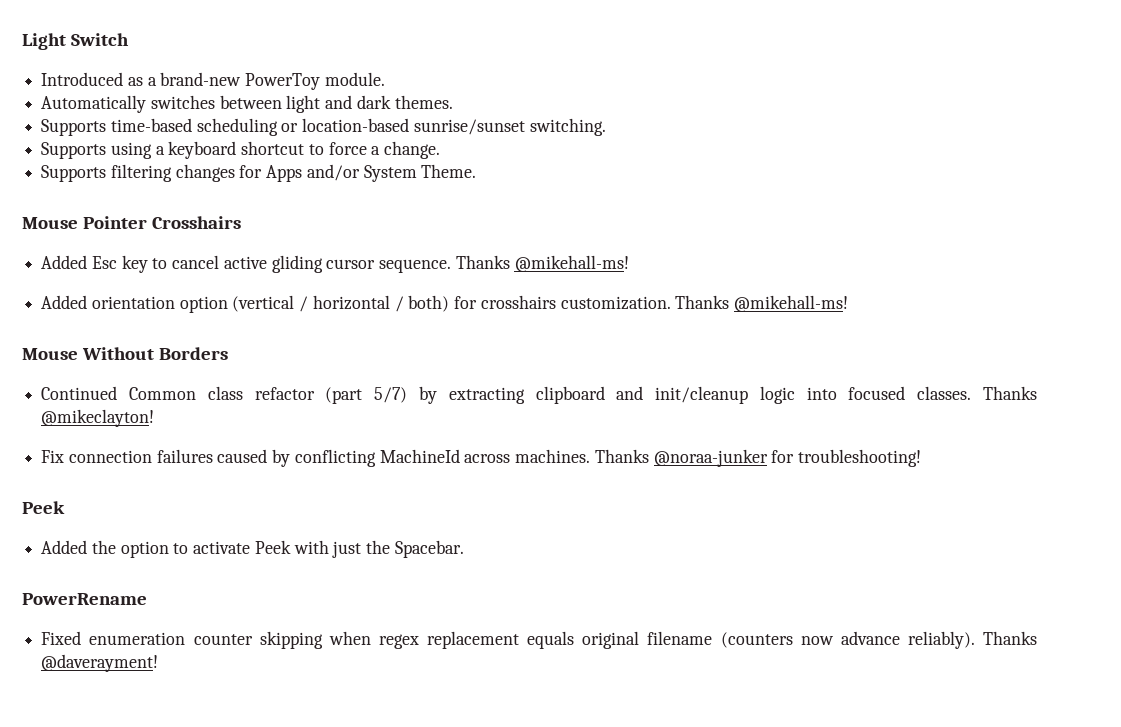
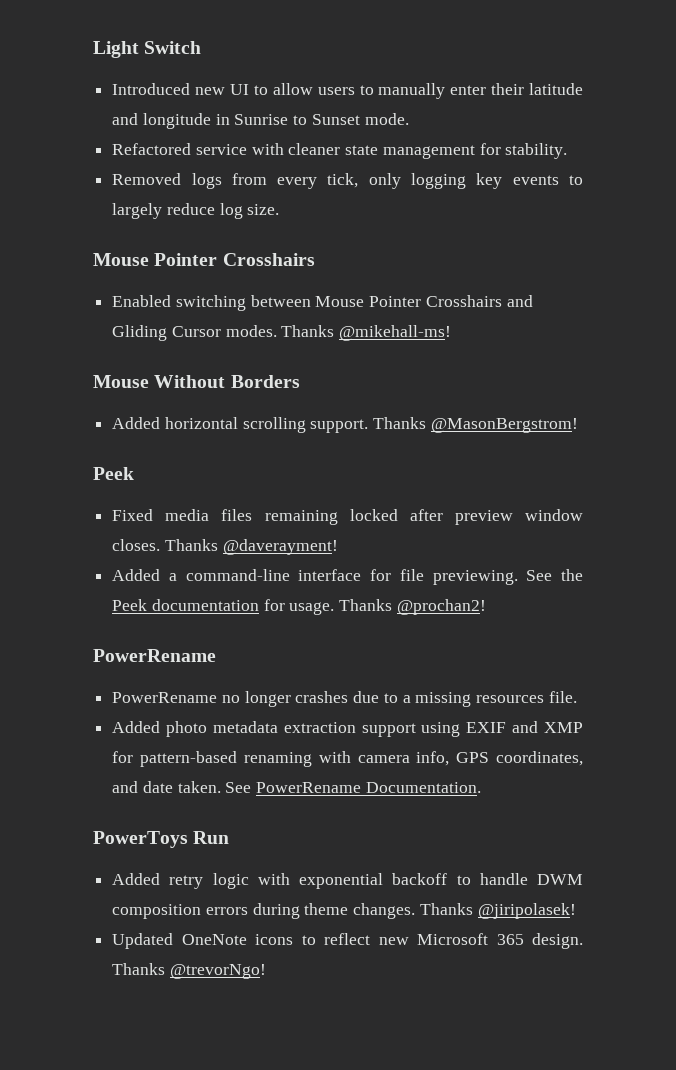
- Introduced as a brand-new PowerToy module.
- Automatically switches between light and dark themes.
- Supports time-based scheduling or location-based sunrise/sunset switching.
- Supports using a keyboard shortcut to force a change.
- Supports filtering changes for Apps and/or System Theme.
+ Introduced new UI to allow users to manually enter their latitude and longitude in Sunrise to Sunset mode.
+ Refactored service with cleaner state management for stability.
+ Removed logs from every tick, only logging key events to largely reduce log size.
  Mouse Pointer Crosshairs
- Added Esc key to cancel active gliding cursor sequence. Thanks @mikehall-ms!
- Added orientation option (vertical / horizontal / both) for crosshairs customization.
+ Enabled switching between Mouse Pointer Crosshairs and Gliding Cursor modes.
- Continued Common class refactor (part 5/7) by extracting clipboard and init/cleanup logic into focused classes. Thanks @mikeclayton!
- Fix connection failures caused by conflicting MachineId across machines. Thanks @noraa-junker for troubleshooting!
+ Added horizontal scrolling support. Thanks @MasonBergstrom!
  Peek
- Added the option to activate Peek with just the Spacebar.
+ Fixed media files remaining locked after preview window closes. Thanks @daverayment!
+ Added a command-line interface for file previewing. See the Peek documentation for usage. Thanks @prochan2!
  PowerRename
- Fixed enumeration counter skipping when regex replacement equals original filename (counters now advance reliably). Thanks @daverayment!
+ PowerRename no longer crashes due to a missing resources file.
+ Added photo metadata extraction support using EXIF and XMP for pattern-based renaming with camera info, GPS coordinates, and date taken. See PowerRename Documentation.
+ PowerToys Run
+ Added retry logic with exponential backoff to handle DWM composition errors during theme changes. Thanks @jiripolasek!
+ Updated OneNote icons to reflect new Microsoft 365 design. Thanks @trevorNgo!

